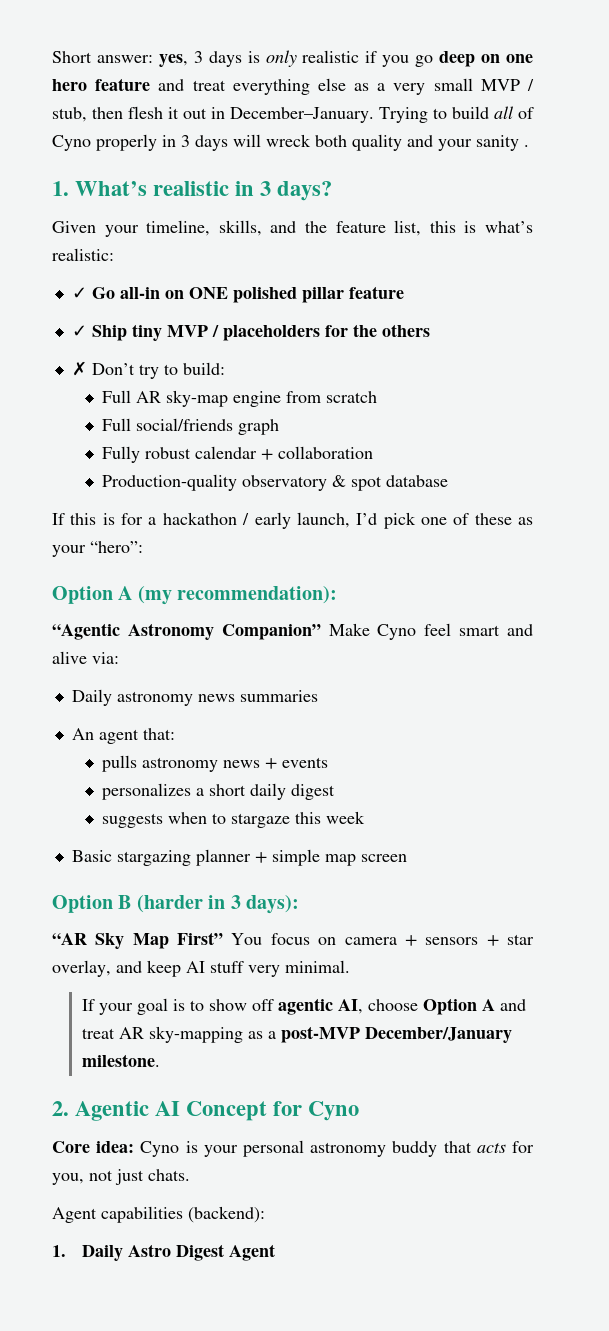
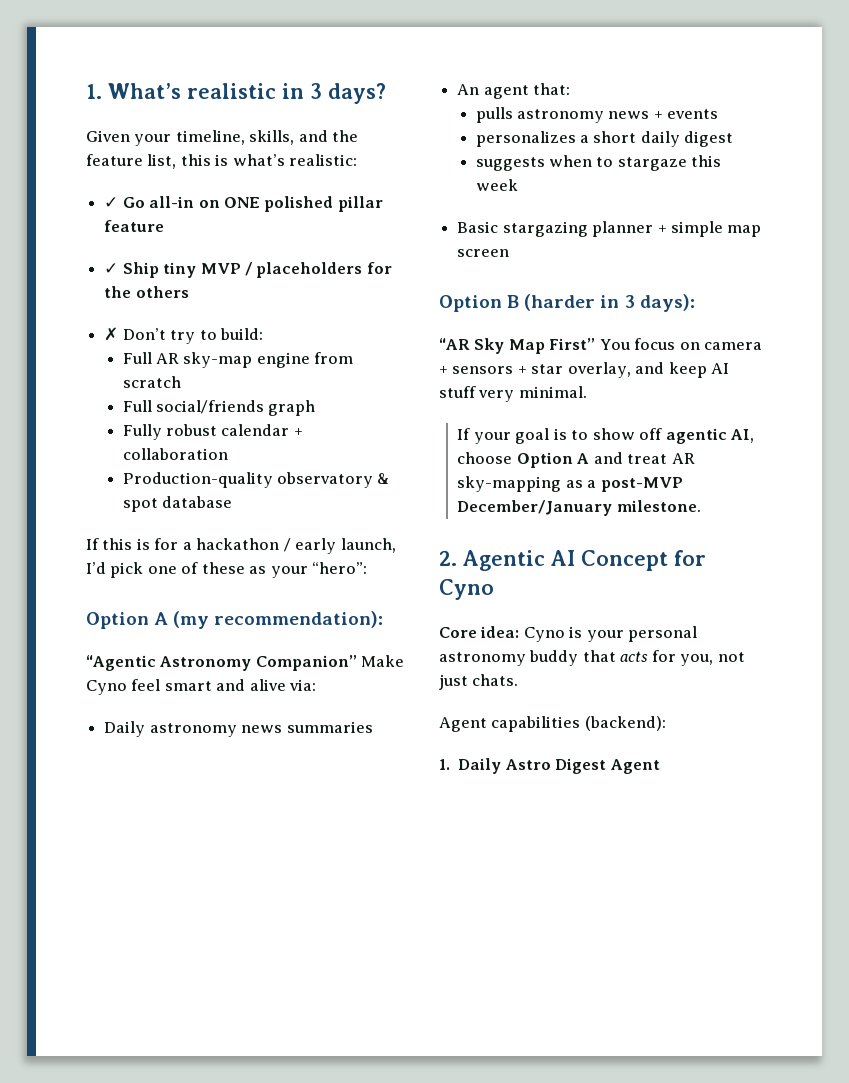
- Short answer: yes, 3 days is only realistic if you go deep on one hero feature and treat everything else as a very small MVP / stub, then flesh it out in December–January. Trying to build all of Cyno properly in 3 days will wreck both quality and your sanity .

